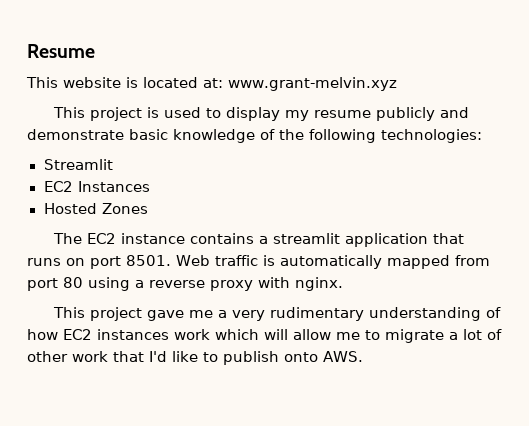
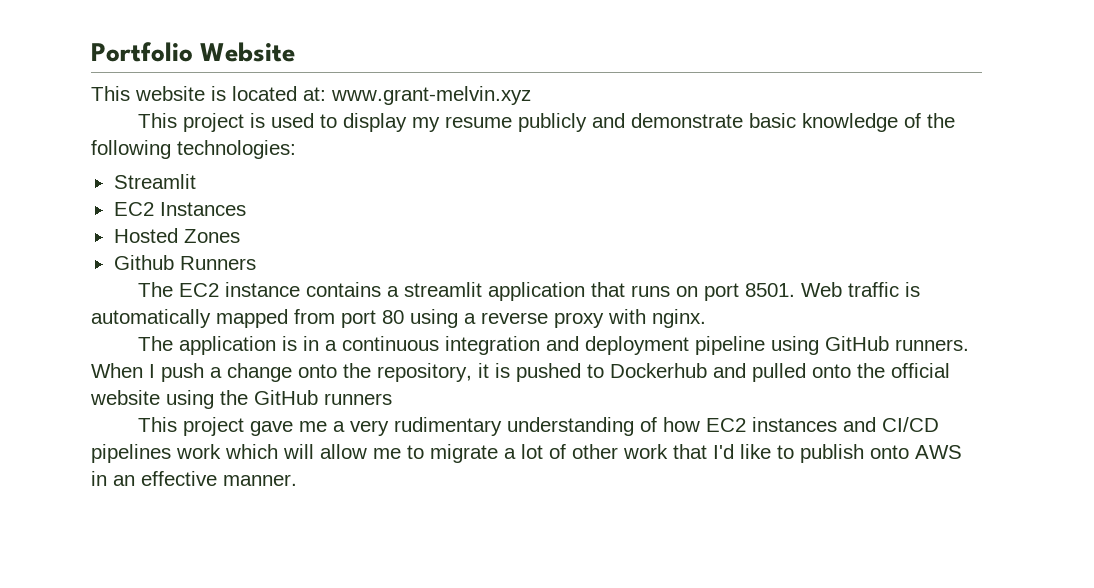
- Resume
+ Portfolio Website
+ Github Runners
+ The application is in a continuous integration and deployment pipeline using GitHub runners. When I push a change onto the repository, it is pushed to Dockerhub and pulled onto the official website using the GitHub runners
- This project gave me a very rudimentary understanding of how EC2 instances work which will allow me to migrate a lot of other work that I'd like to publish onto AWS.
+ This project gave me a very rudimentary understanding of how EC2 instances and CI/CD pipelines work which will allow me to migrate a lot of other work that I'd like to publish onto AWS in an effective manner.

